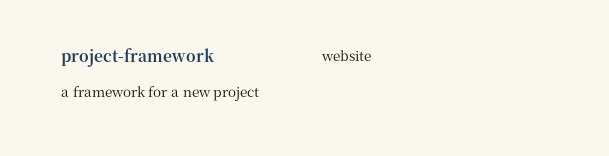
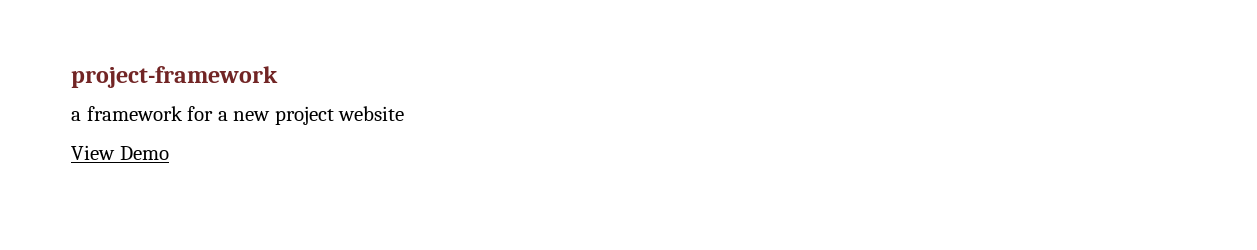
+ View Demo

